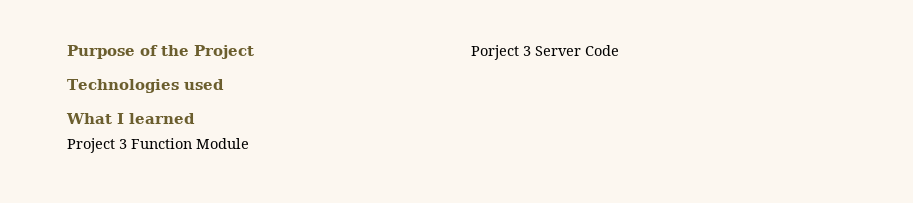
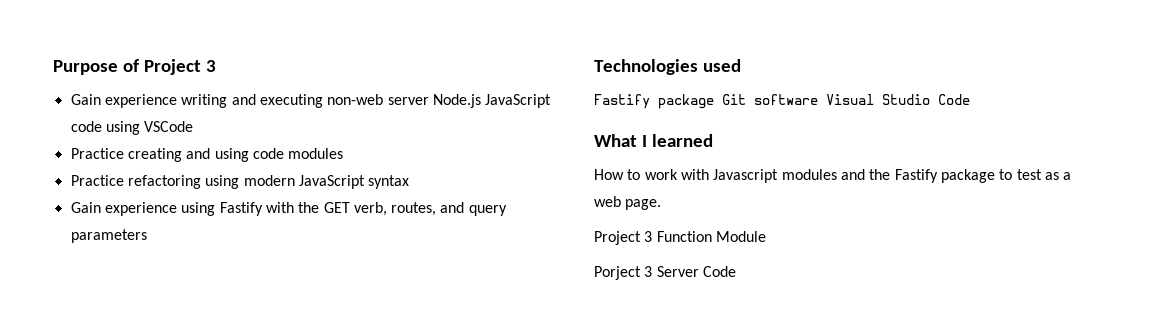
- Purpose of the Project
+ Purpose of Project 3
+ Gain experience writing and executing non-web server Node.js JavaScript code using VSCode
+ Practice creating and using code modules
+ Practice refactoring using modern JavaScript syntax
+ Gain experience using Fastify with the GET verb, routes, and query parameters
  Technologies used
+ Fastify package Git software Visual Studio Code
  What I learned
+ How to work with Javascript modules and the Fastify package to test as a web page.

